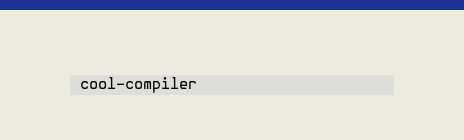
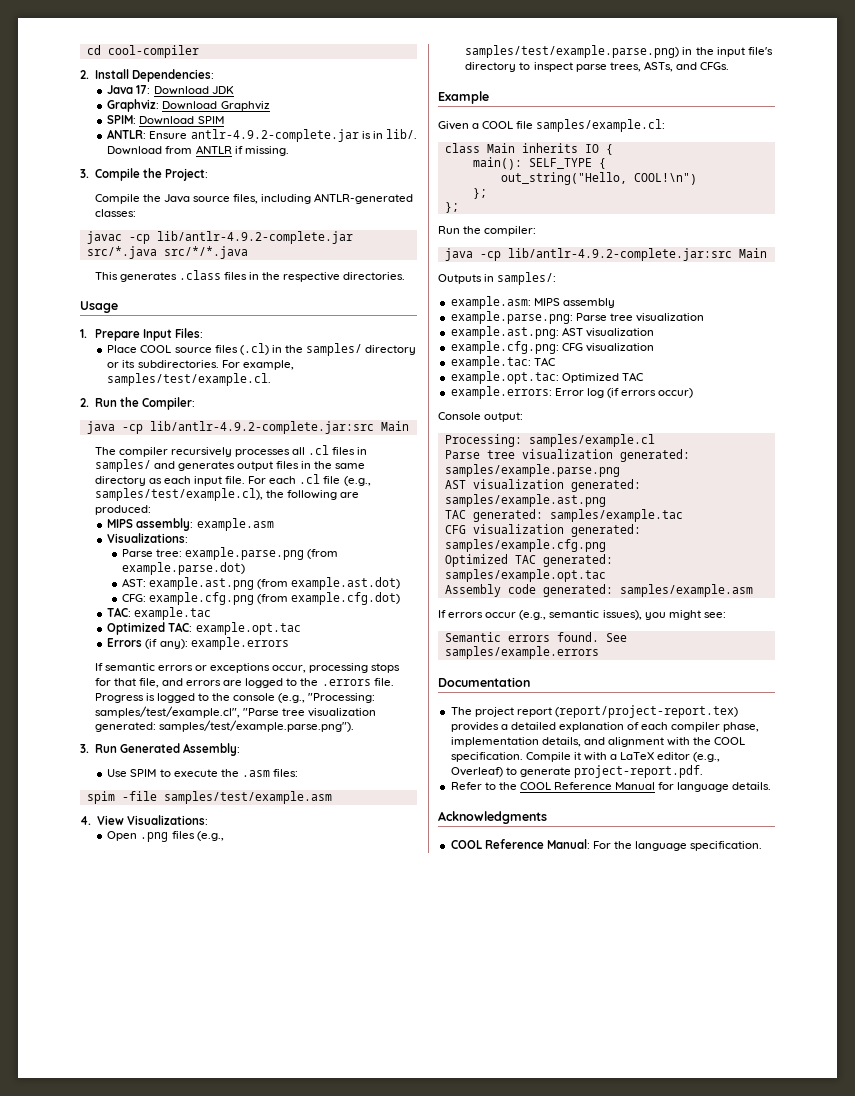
- cool-compiler
+ cd cool-compiler
+ 2. Install Dependencies:
+ Java 17: Download JDK
+ Graphviz: Download Graphviz
+ SPIM: Download SPIM
+ ANTLR: Ensure antlr-4.9.2-complete.jar is in lib/. Download from ANTLR if missing.
+ 3. Compile the Project:
+ Compile the Java source files, including ANTLR-generated classes:
+ javac -cp lib/antlr-4.9.2-complete.jar src/*.java src/*/*.java
+ This generates .class files in the respective directories.
+ Usage
+ 1. Prepare Input Files:
+ Place COOL source files (.cl) in the samples/ directory or its subdirectories. For example, samples/test/example.cl.
+ 2. Run the Compiler:
+ java -cp lib/antlr-4.9.2-complete.jar:src Main
+ The compiler recursively processes all .cl files in samples/ and generates output files in the same directory as each input file. For each .cl file (e.g., samples/test/example.cl), the following are produced:
+ MIPS assembly: example.asm
+ Visualizations:
+ Parse tree: example.parse.png (from example.parse.dot)
+ AST: example.ast.png (from example.ast.dot)
+ CFG: example.cfg.png (from example.cfg.dot)
+ TAC: example.tac
+ Optimized TAC: example.opt.tac
+ Errors (if any): example.errors
+ If semantic errors or exceptions occur, processing stops for that file, and errors are logged to the .errors file. Progress is logged to the console (e.g., "Processing: samples/test/example.cl", "Parse tree visualization generated: samples/test/example.parse.png").
+ 3. Run Generated Assembly:
+ Use SPIM to execute the .asm files:
+ spim -file samples/test/example.asm
+ 4. View Visualizations:
+ Open .png files (e.g., samples/test/example.parse.png) in the input file's directory to inspect parse trees, ASTs, and CFGs.
+ Example
+ Given a COOL file samples/example.cl:
+ class Main inherits IO {
+ main(): SELF_TYPE {
+ out_string("Hello, COOL!\n")
+ };
+ };
+ Run the compiler:
+ java -cp lib/antlr-4.9.2-complete.jar:src Main
+ Outputs in samples/:
+ example.asm: MIPS assembly
+ example.parse.png: Parse tree visualization
+ example.ast.png: AST visualization
+ example.cfg.png: CFG visualization
+ example.tac: TAC
+ example.opt.tac: Optimized TAC
+ example.errors: Error log (if errors occur)
+ Console output:
+ Processing: samples/example.cl
+ Parse tree visualization generated: samples/example.parse.png
+ AST visualization generated: samples/example.ast.png
+ TAC generated: samples/example.tac
+ CFG visualization generated: samples/example.cfg.png
+ Optimized TAC generated: samples/example.opt.tac
+ Assembly code generated: samples/example.asm
+ If errors occur (e.g., semantic issues), you might see:
+ Semantic errors found. See samples/example.errors
+ Documentation
+ The project report (report/project-report.tex) provides a detailed explanation of each compiler phase, implementation details, and alignment with the COOL specification. Compile it with a LaTeX editor (e.g., Overleaf) to generate project-report.pdf.
+ Refer to the COOL Reference Manual for language details.
+ Acknowledgments
+ COOL Reference Manual: For the language specification.

